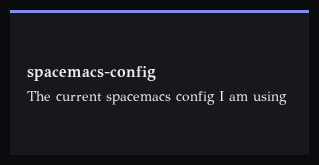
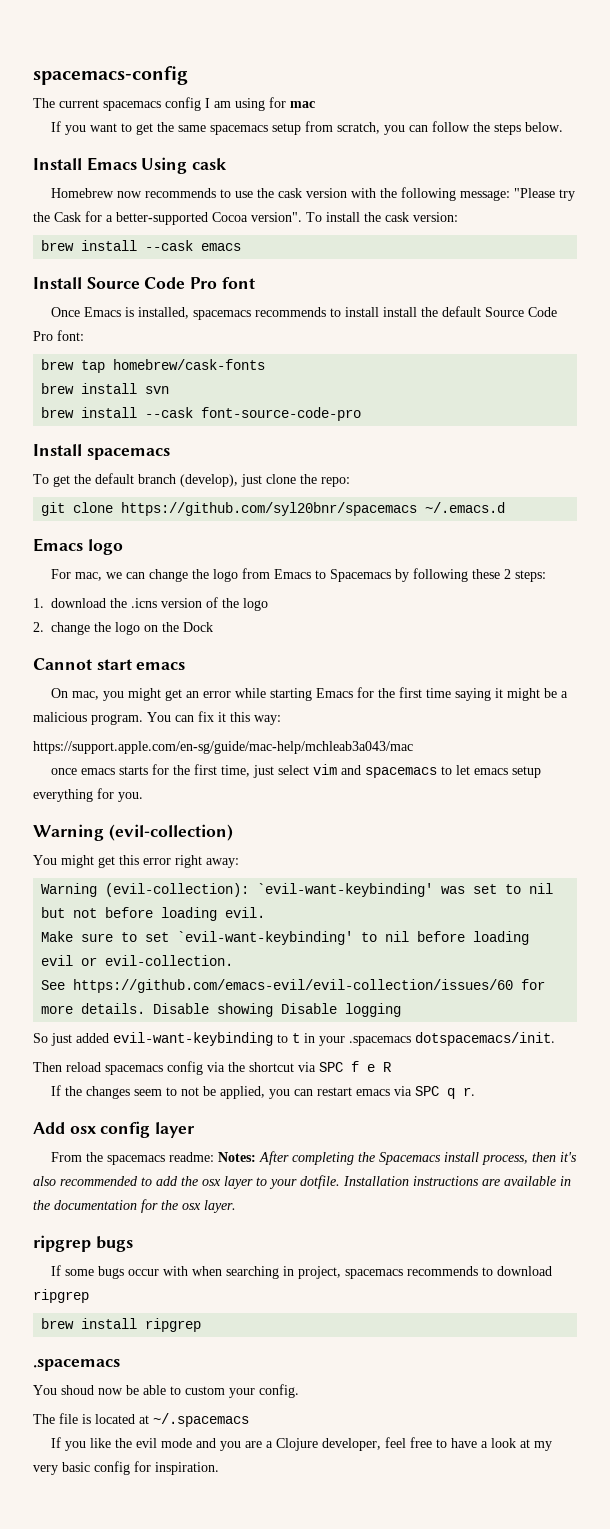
- The current spacemacs config I am using
+ The current spacemacs config I am using for mac
+ If you want to get the same spacemacs setup from scratch, you can follow the steps below.
+ Install Emacs Using cask
+ Homebrew now recommends to use the cask version with the following message: "Please try the Cask for a better-supported Cocoa version". To install the cask version:
+ brew install --cask emacs
+ Install Source Code Pro font
+ Once Emacs is installed, spacemacs recommends to install install the default Source Code Pro font:
+ brew tap homebrew/cask-fonts
+ brew install svn
+ brew install --cask font-source-code-pro
+ Install spacemacs
+ To get the default branch (develop), just clone the repo:
+ git clone https://github.com/syl20bnr/spacemacs ~/.emacs.d
+ Emacs logo
+ For mac, we can change the logo from Emacs to Spacemacs by following these 2 steps:
+ 1. download the .icns version of the logo
+ 2. change the logo on the Dock
+ Cannot start emacs
+ On mac, you might get an error while starting Emacs for the first time saying it might be a malicious program. You can fix it this way:
+ https://support.apple.com/en-sg/guide/mac-help/mchleab3a043/mac
+ once emacs starts for the first time, just select vim and spacemacs to let emacs setup everything for you.
+ Warning (evil-collection)
+ You might get this error right away:
+ Warning (evil-collection): `evil-want-keybinding' was set to nil but not before loading evil.
+ Make sure to set `evil-want-keybinding' to nil before loading evil or evil-collection.
+ See https://github.com/emacs-evil/evil-collection/issues/60 for more details. Disable showing Disable logging
+ So just added evil-want-keybinding to t in your .spacemacs dotspacemacs/init.
+ Then reload spacemacs config via the shortcut via SPC f e R
+ If the changes seem to not be applied, you can restart emacs via SPC q r.
+ Add osx config layer
+ From the spacemacs readme: Notes: After completing the Spacemacs install process, then it's also recommended to add the osx layer to your dotfile. Installation instructions are available in the documentation for the osx layer.
+ ripgrep bugs
+ If some bugs occur with when searching in project, spacemacs recommends to download ripgrep
+ brew install ripgrep
+ .spacemacs
+ You shoud now be able to custom your config.
+ The file is located at ~/.spacemacs
+ If you like the evil mode and you are a Clojure developer, feel free to have a look at my very basic config for inspiration.

